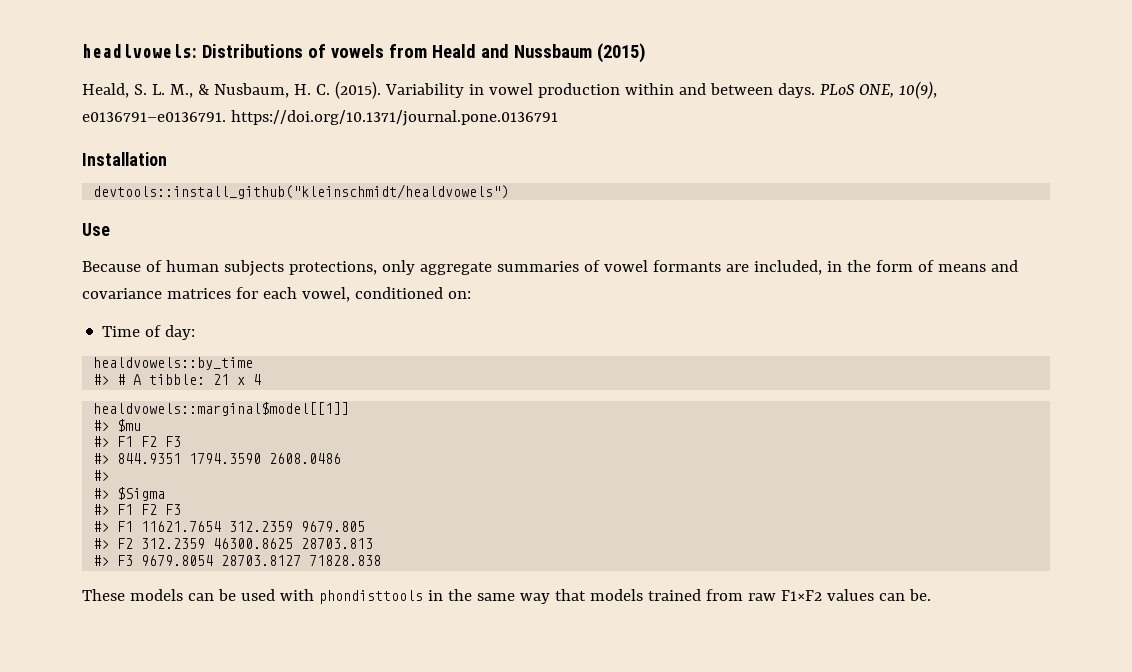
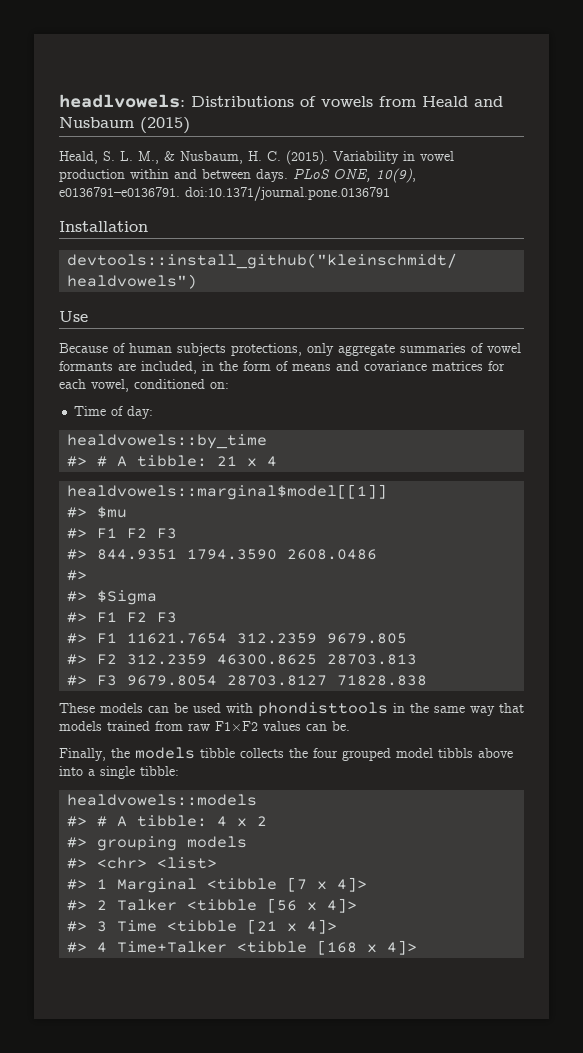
- headlvowels: Distributions of vowels from Heald and Nussbaum (2015)
+ headlvowels: Distributions of vowels from Heald and Nusbaum (2015)
- PLoS ONE, 10(9), e0136791–e0136791. https://doi.org/10.1371/journal.pone.0136791
+ PLoS ONE, 10(9), e0136791–e0136791. doi:10.1371/journal.pone.0136791
+ Finally, the models tibble collects the four grouped model tibbls above into a single tibble:
+ healdvowels::models
+ #> # A tibble: 4 x 2
+ #> grouping models
+ #> <chr> <list>
+ #> 1 Marginal <tibble [7 x 4]>
+ #> 2 Talker <tibble [56 x 4]>
+ #> 3 Time <tibble [21 x 4]>
+ #> 4 Time+Talker <tibble [168 x 4]>

